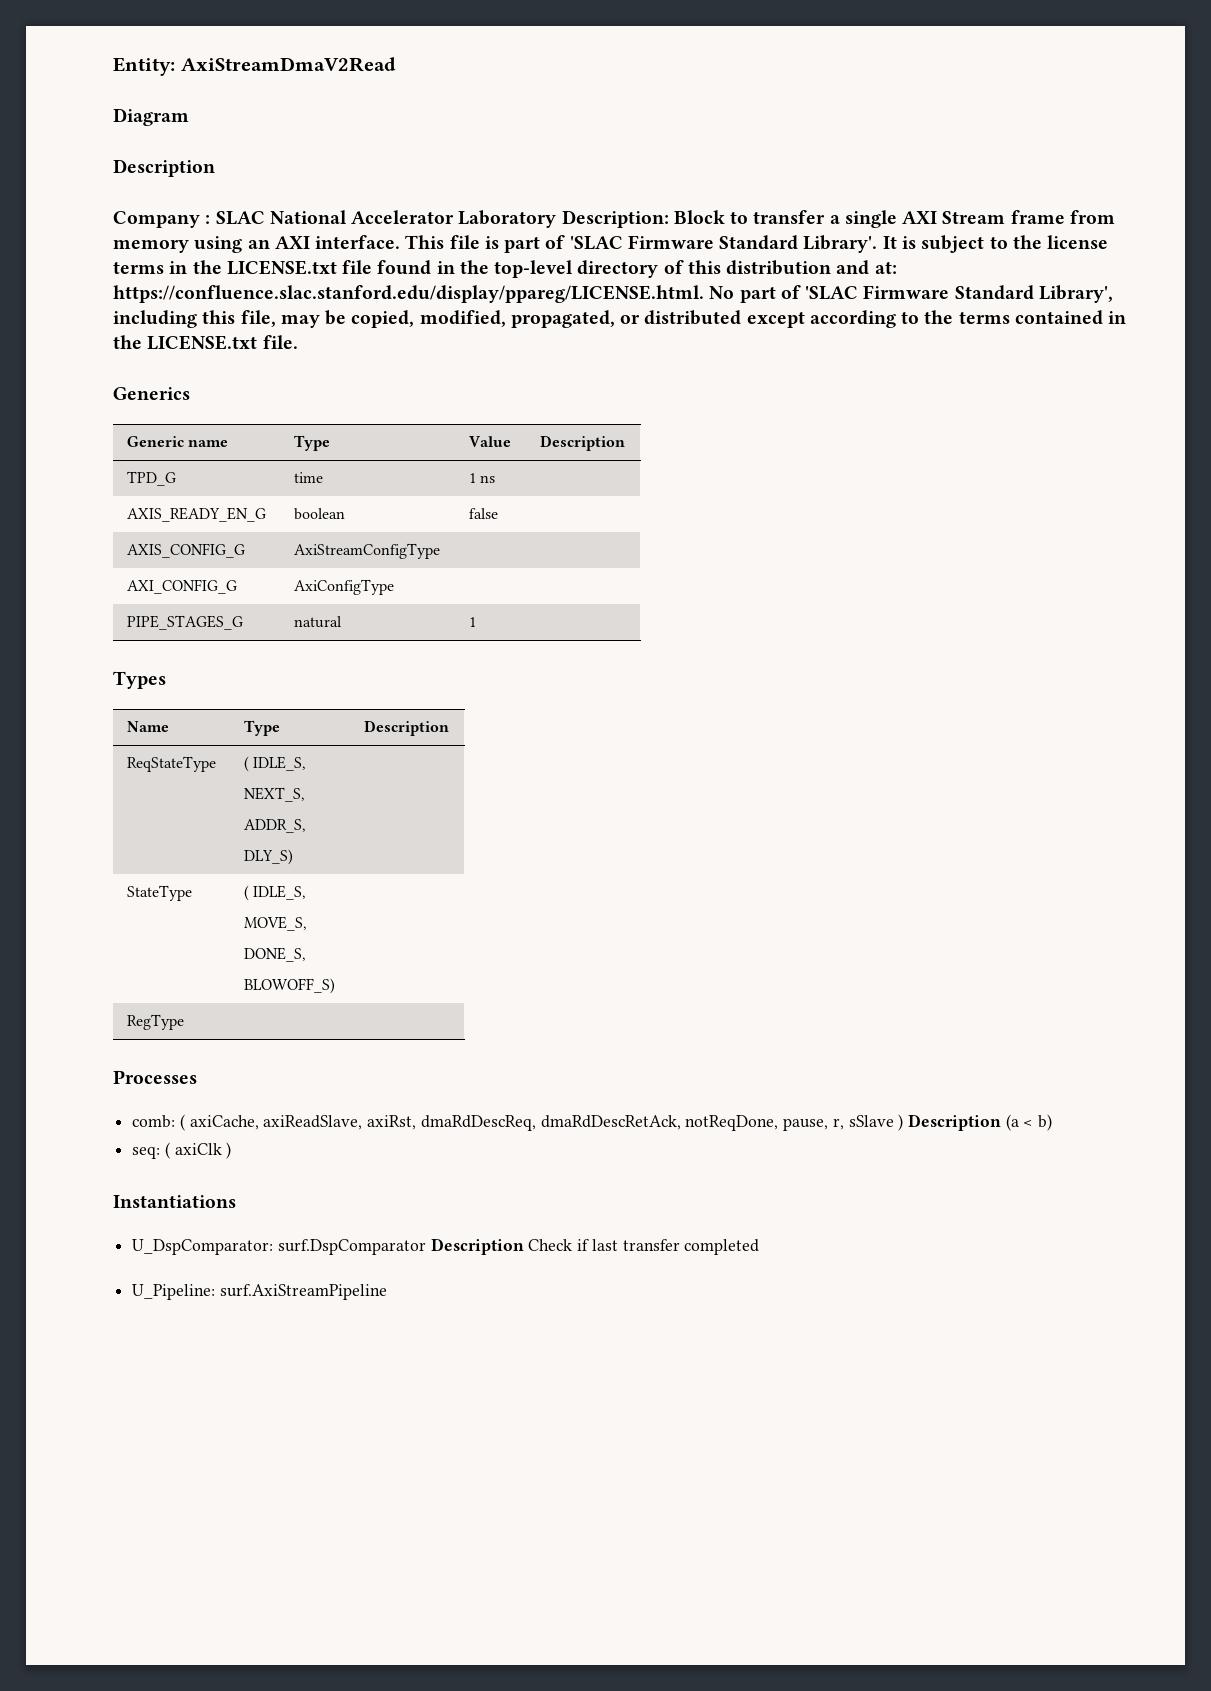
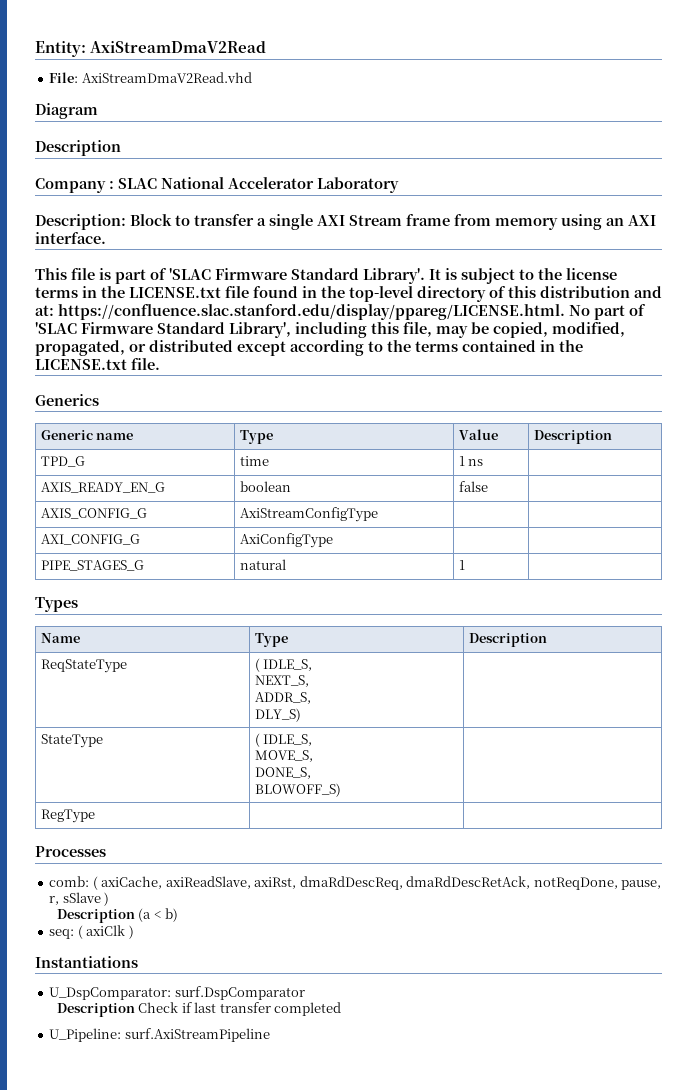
+ File: AxiStreamDmaV2Read.vhd
- Company : SLAC National Accelerator Laboratory Description: Block to transfer a single AXI Stream frame from memory using an AXI interface. This file is part of 'SLAC Firmware Standard Library'.
+ Company : SLAC National Accelerator Laboratory
+ Description: Block to transfer a single AXI Stream frame from memory using an AXI interface.
+ This file is part of 'SLAC Firmware Standard Library'.
- comb: ( axiCache, axiReadSlave, axiRst, dmaRdDescReq, dmaRdDescRetAck, notReqDone, pause, r, sSlave ) Description (a < b)
+ comb: ( axiCache, axiReadSlave, axiRst, dmaRdDescReq, dmaRdDescRetAck, notReqDone, pause, r, sSlave )
+ Description (a < b)
- U_DspComparator: surf.DspComparator Description Check if last transfer completed
+ U_DspComparator: surf.DspComparator
+ Description Check if last transfer completed

